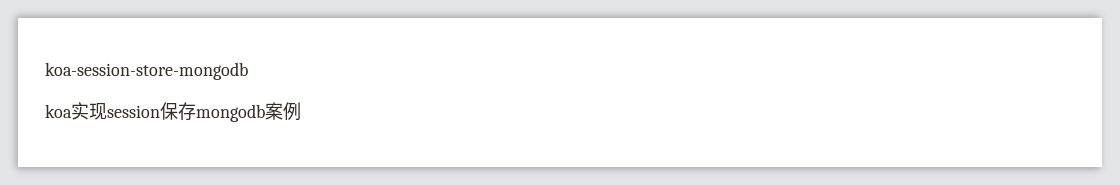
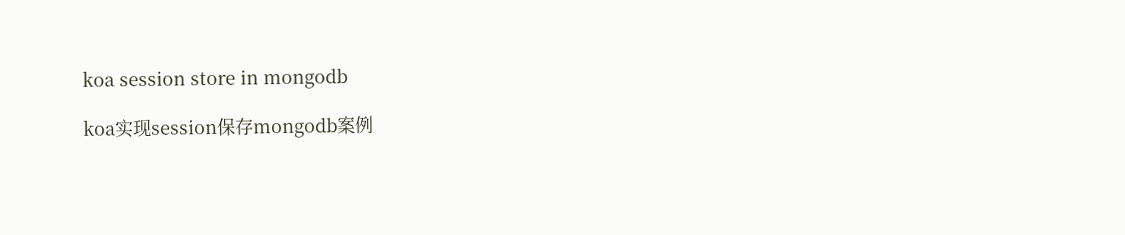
- koa-session-store-mongodb
+ koa session store in mongodb

